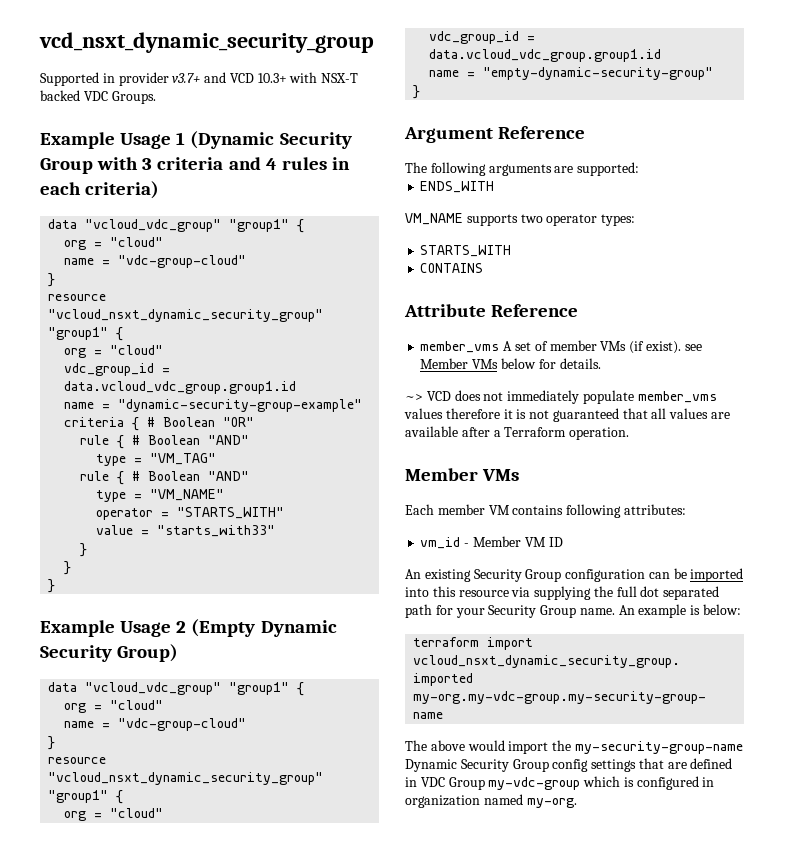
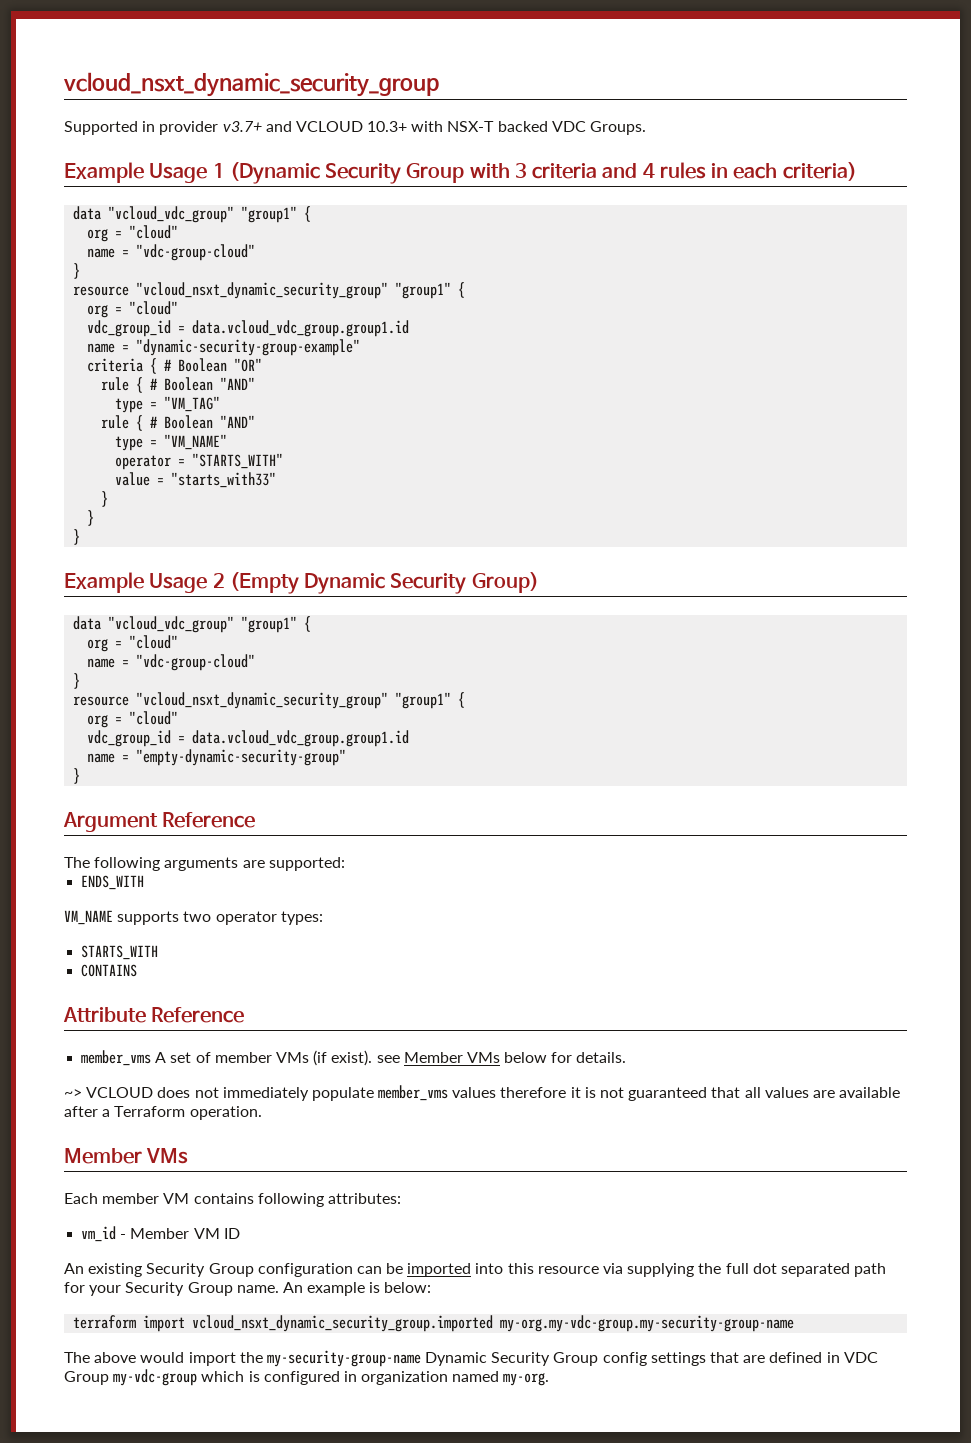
- vcd_nsxt_dynamic_security_group
+ vcloud_nsxt_dynamic_security_group
- Supported in provider v3.7+ and VCD 10.3+ with NSX-T backed VDC Groups.
+ Supported in provider v3.7+ and VCLOUD 10.3+ with NSX-T backed VDC Groups.
- ~> VCD does not immediately populate member_vms values therefore it is not guaranteed that all values are available after a Terraform operation.
+ ~> VCLOUD does not immediately populate member_vms values therefore it is not guaranteed that all values are available after a Terraform operation.

